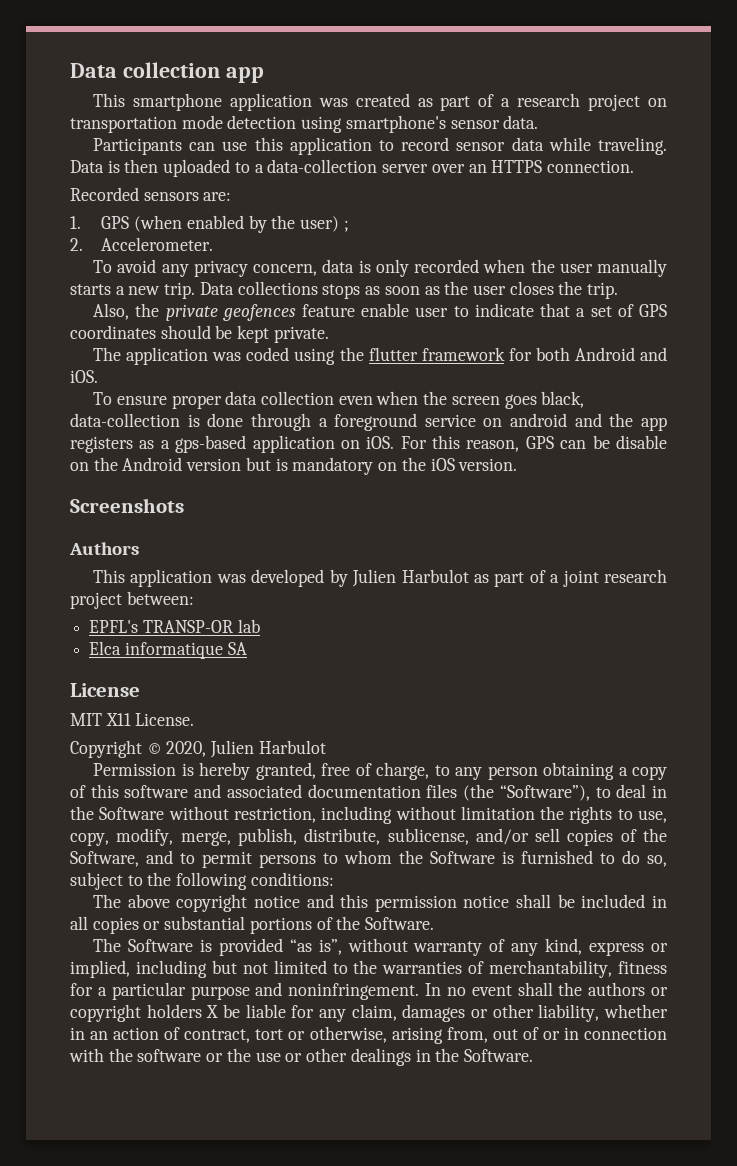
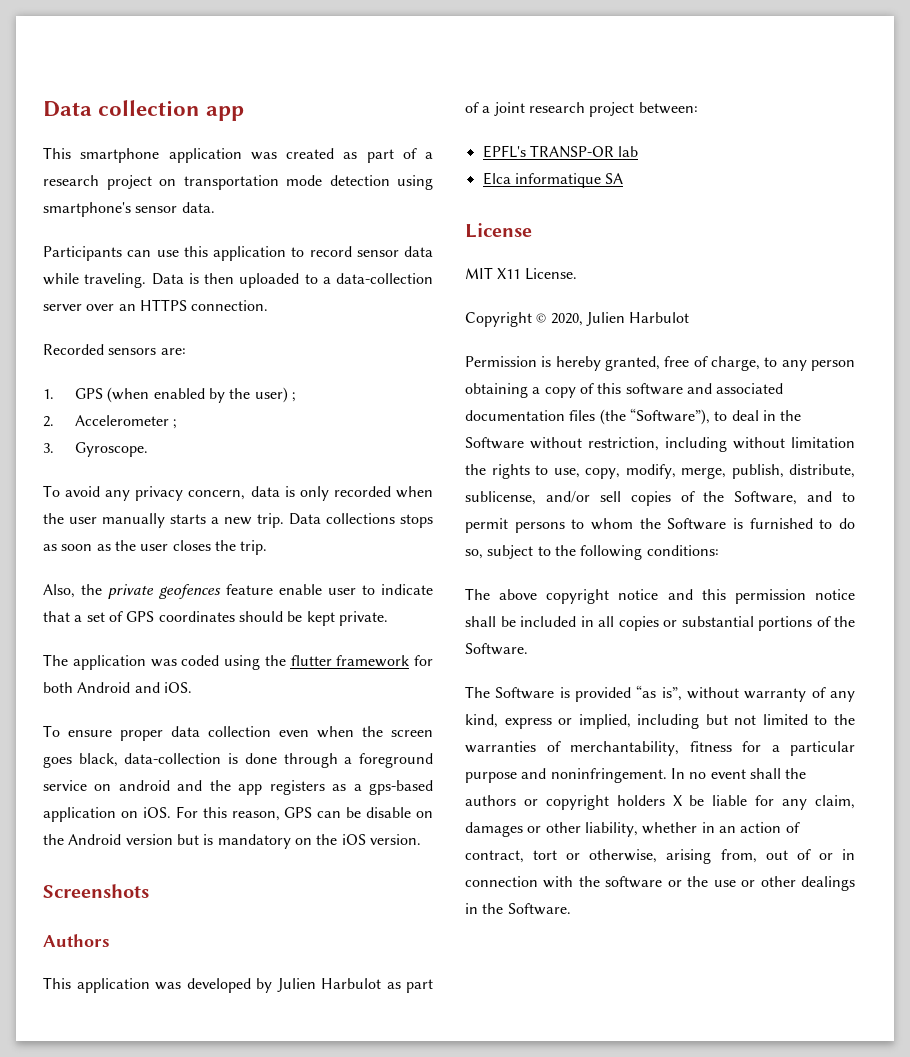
- 2. Accelerometer.
+ 2. Accelerometer ;
+ 3. Gyroscope.

